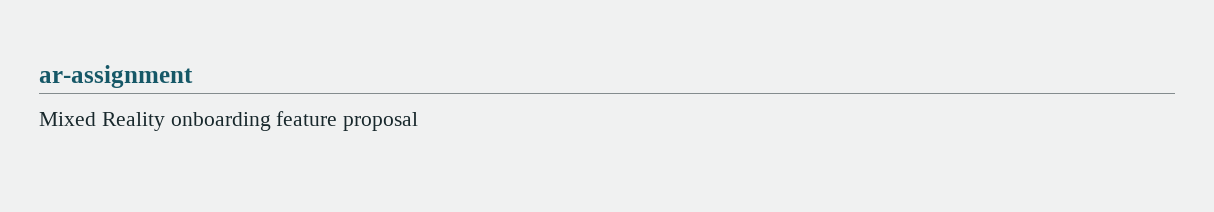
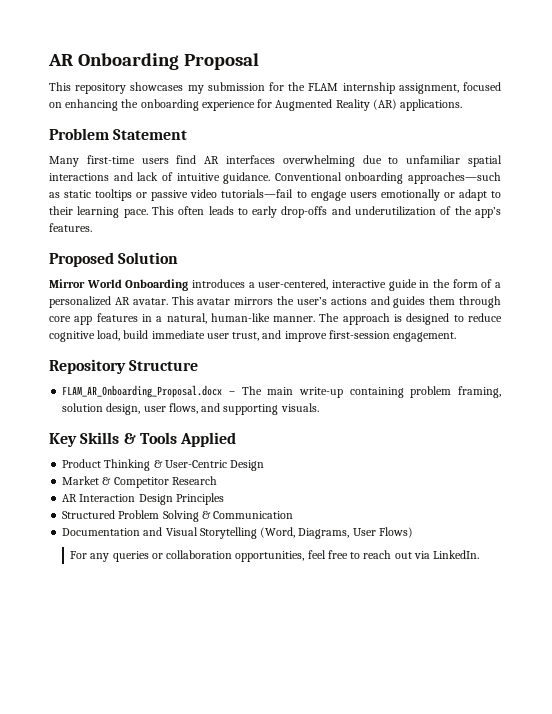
- ar-assignment
- Mixed Reality onboarding feature proposal
+ AR Onboarding Proposal
+ This repository showcases my submission for the FLAM internship assignment, focused on enhancing the onboarding experience for Augmented Reality (AR) applications.
+ Problem Statement
+ Many first-time users find AR interfaces overwhelming due to unfamiliar spatial interactions and lack of intuitive guidance. Conventional onboarding approaches—such as static tooltips or passive video tutorials—fail to engage users emotionally or adapt to their learning pace. This often leads to early drop-offs and underutilization of the app’s features.
+ Proposed Solution
+ Mirror World Onboarding introduces a user-centered, interactive guide in the form of a personalized AR avatar. This avatar mirrors the user’s actions and guides them through core app features in a natural, human-like manner. The approach is designed to reduce cognitive load, build immediate user trust, and improve first-session engagement.
+ Repository Structure
+ FLAM_AR_Onboarding_Proposal.docx – The main write-up containing problem framing, solution design, user flows, and supporting visuals.
+ Key Skills & Tools Applied
+ Product Thinking & User-Centric Design
+ Market & Competitor Research
+ AR Interaction Design Principles
+ Structured Problem Solving & Communication
+ Documentation and Visual Storytelling (Word, Diagrams, User Flows)
+ For any queries or collaboration opportunities, feel free to reach out via LinkedIn.

